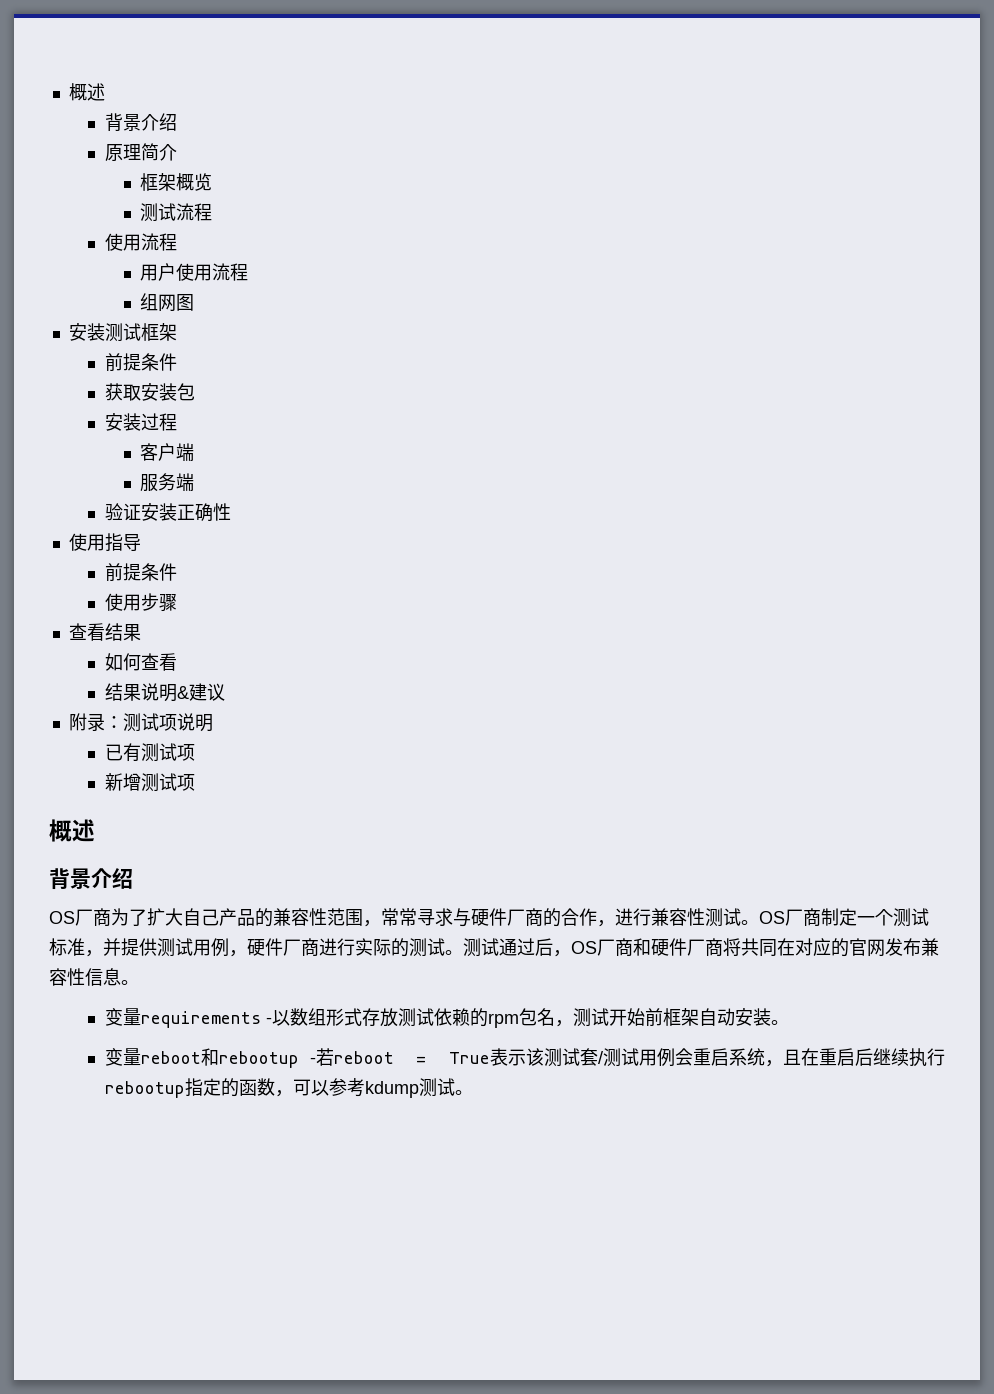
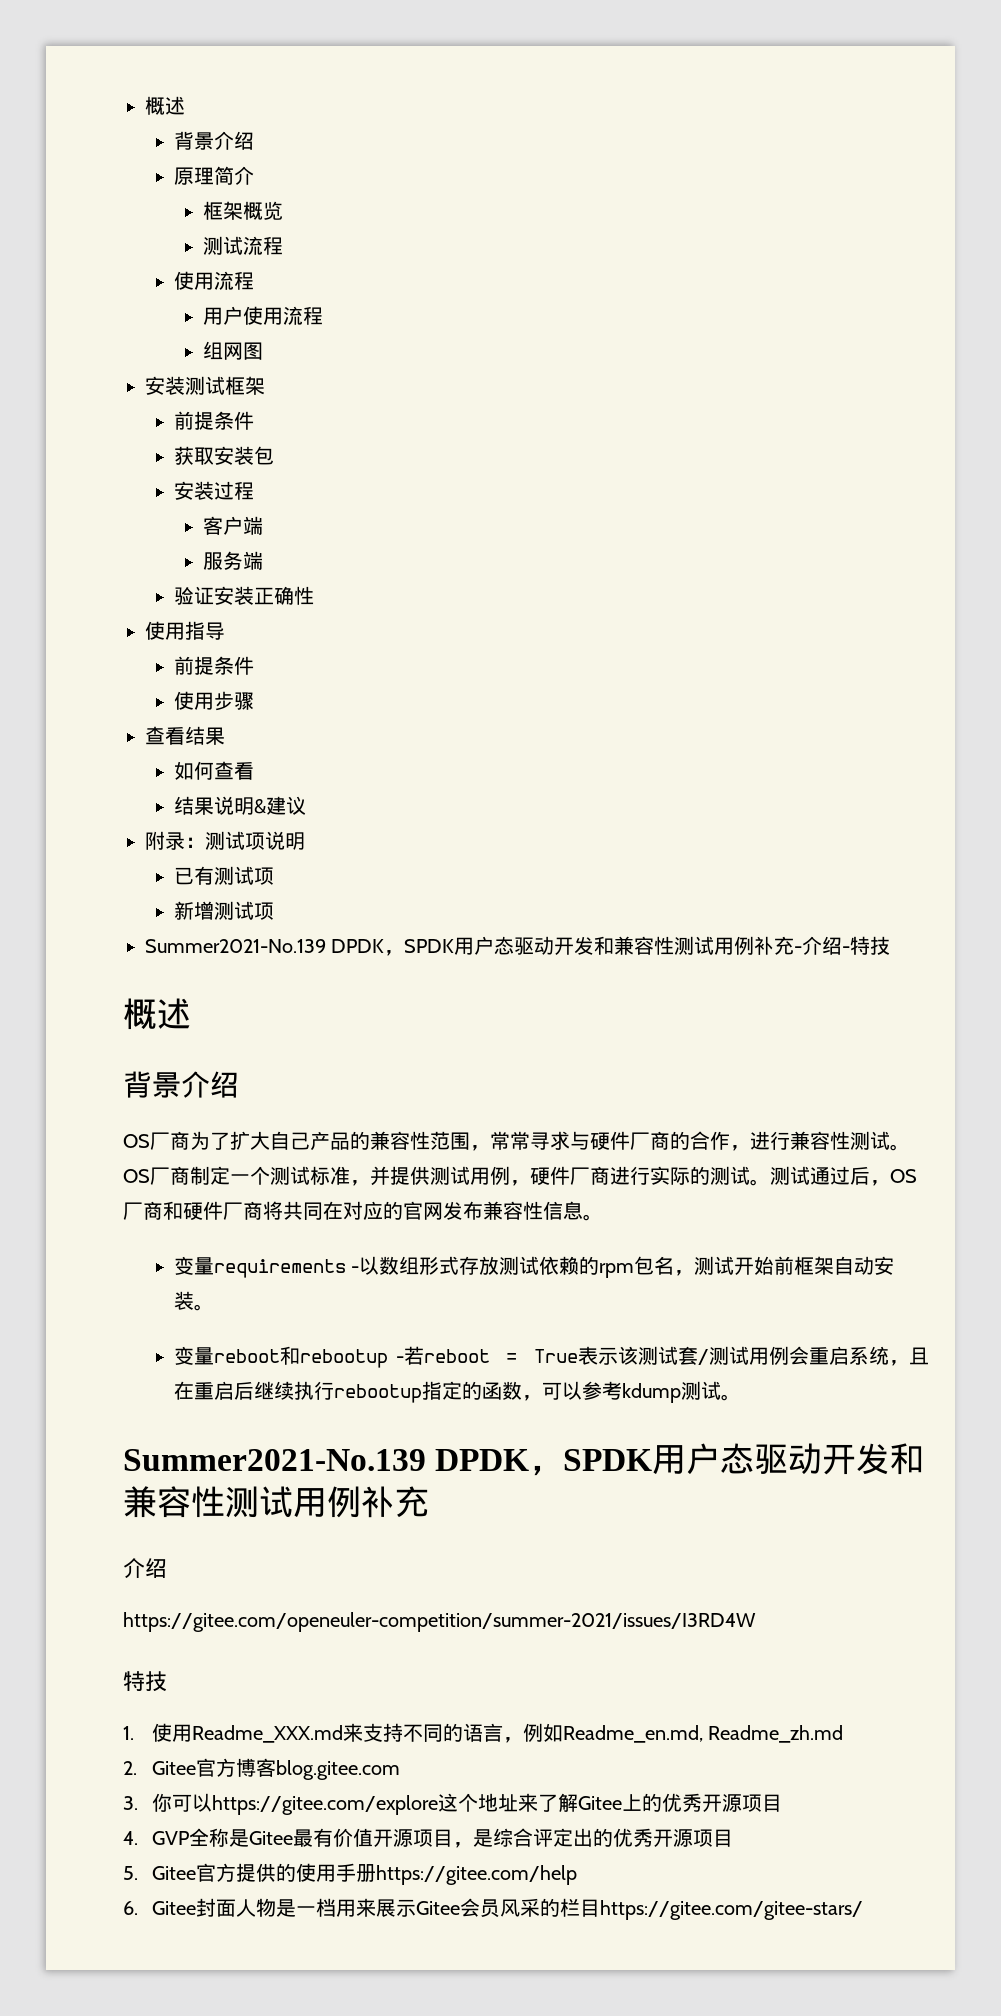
+ Summer2021-No.139 DPDK，SPDK用户态驱动开发和兼容性测试用例补充-介绍-特技
  变量reboot和rebootup -若reboot = True表示该测试套/测试用例会重启系统，且在重启后继续执行rebootup指定的函数，可以参考kdump测试。
+ Summer2021-No.139 DPDK，SPDK用户态驱动开发和兼容性测试用例补充
+ 介绍
+ https://gitee.com/openeuler-competition/summer-2021/issues/I3RD4W
+ 特技
+ 1.使用Readme_XXX.md来支持不同的语言，例如Readme_en.md, Readme_zh.md
+ 2. Gitee官方博客blog.gitee.com
+ 3.你可以https://gitee.com/explore这个地址来了解Gitee上的优秀开源项目
+ 4. GVP全称是Gitee最有价值开源项目，是综合评定出的优秀开源项目
+ 5. Gitee官方提供的使用手册https://gitee.com/help
+ 6. Gitee封面人物是一档用来展示Gitee会员风采的栏目https://gitee.com/gitee-stars/

